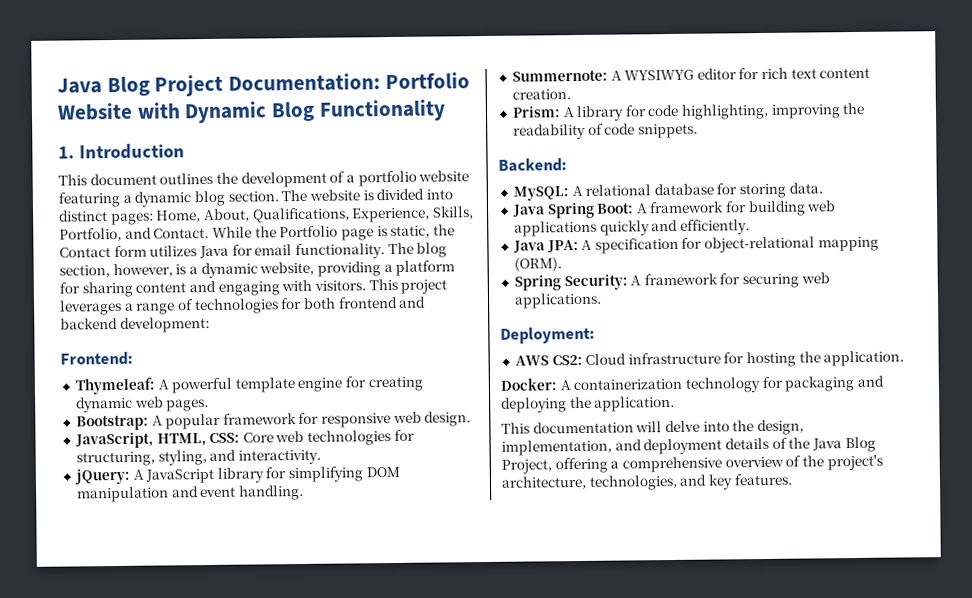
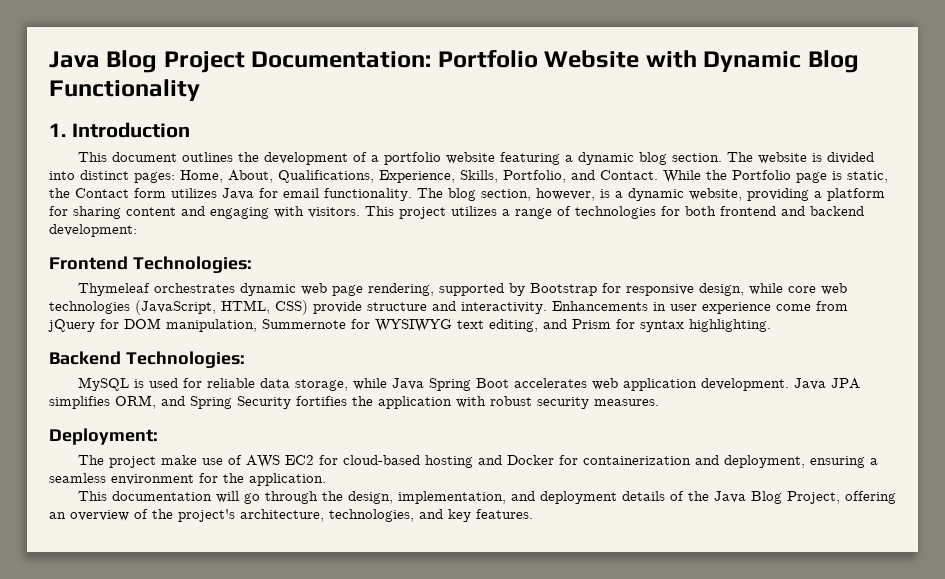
- This project leverages a range of technologies for both frontend and backend development:
+ This project utilizes a range of technologies for both frontend and backend development:
- Frontend:
- Thymeleaf: A powerful template engine for creating dynamic web pages.
- Bootstrap: A popular framework for responsive web design.
- JavaScript, HTML, CSS: Core web technologies for structuring, styling, and interactivity.
- jQuery: A JavaScript library for simplifying DOM manipulation and event handling.
- Summernote: A WYSIWYG editor for rich text content creation.
- Prism: A library for code highlighting, improving the readability of code snippets.
- Backend:
- MySQL: A relational database for storing data.
- Java Spring Boot: A framework for building web applications quickly and efficiently.
- Java JPA: A specification for object-relational mapping (ORM).
- Spring Security: A framework for securing web applications.
+ Frontend Technologies:
+ Thymeleaf orchestrates dynamic web page rendering, supported by Bootstrap for responsive design, while core web technologies (JavaScript, HTML, CSS) provide structure and interactivity. Enhancements in user experience come from jQuery for DOM manipulation, Summernote for WYSIWYG text editing, and Prism for syntax highlighting.
+ Backend Technologies:
+ MySQL is used for reliable data storage, while Java Spring Boot accelerates web application development. Java JPA simplifies ORM, and Spring Security fortifies the application with robust security measures.
  Deployment:
- AWS CS2: Cloud infrastructure for hosting the application.
- Docker: A containerization technology for packaging and deploying the application.
+ The project make use of AWS EC2 for cloud-based hosting and Docker for containerization and deployment, ensuring a seamless environment for the application.
- This documentation will delve into the design, implementation, and deployment details of the Java Blog Project, offering a comprehensive overview of the project's architecture, technologies, and key features.
+ This documentation will go through the design, implementation, and deployment details of the Java Blog Project, offering an overview of the project's architecture, technologies, and key features.

